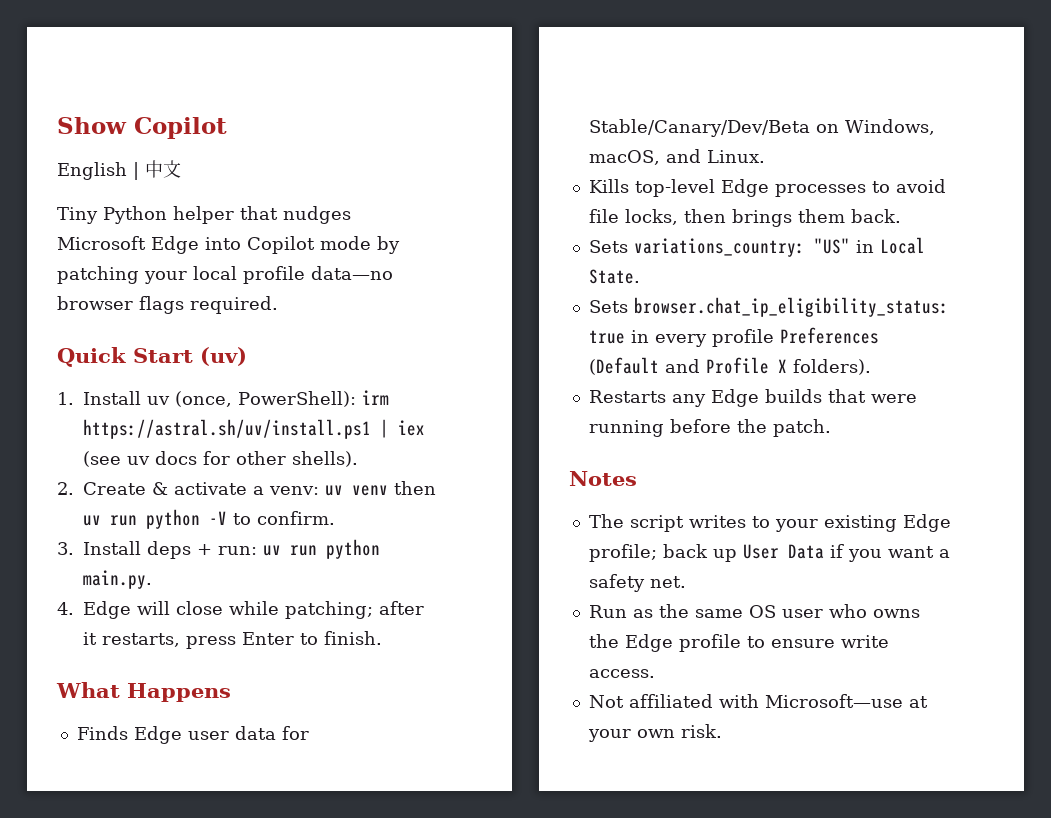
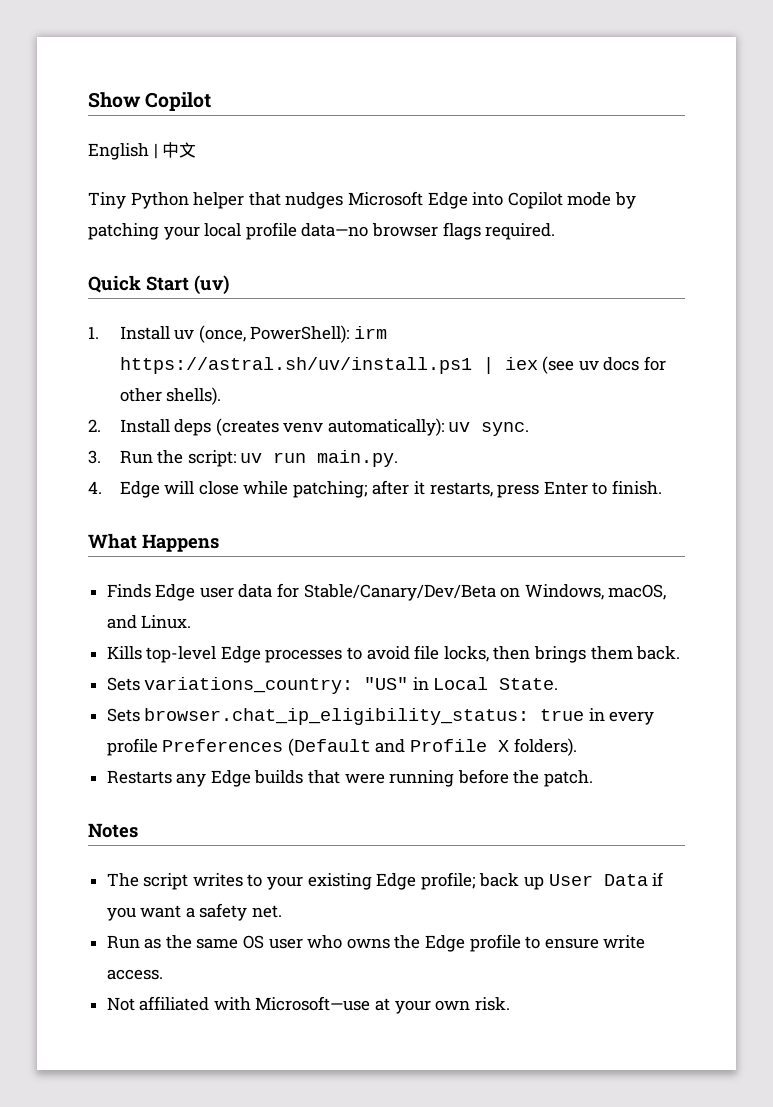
- 2. Create & activate a venv: uv venv then uv run python -V to confirm.
- 3. Install deps + run: uv run python main.py.
+ 2. Install deps (creates venv automatically): uv sync.
+ 3. Run the script: uv run main.py.

